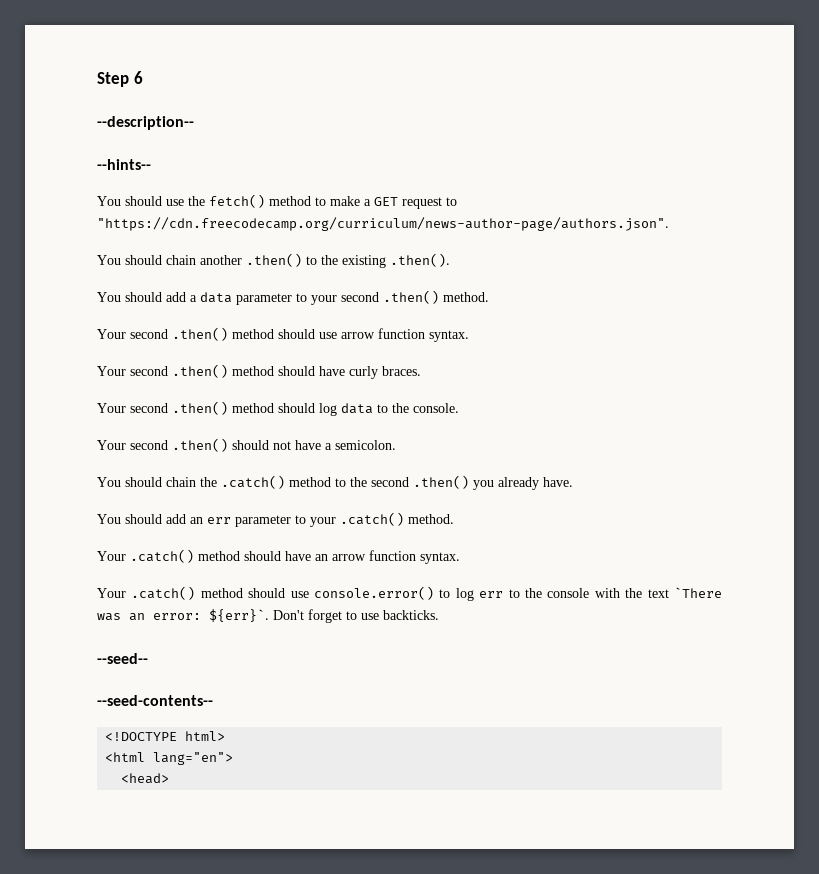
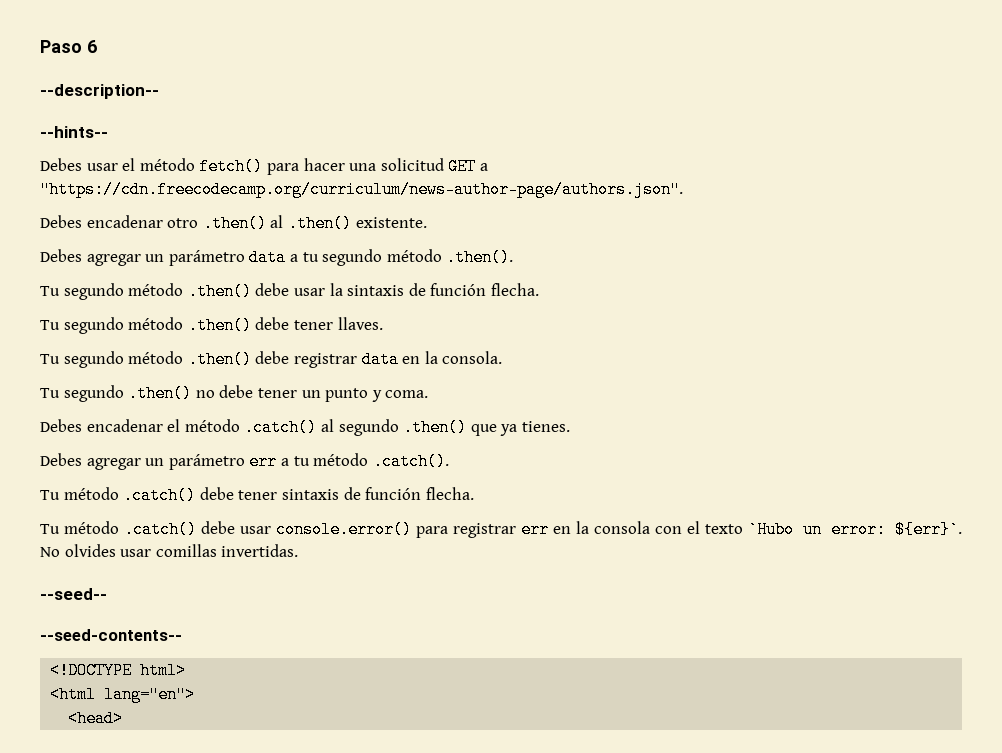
- Step 6
+ Paso 6
- You should use the fetch() method to make a GET request to "https://cdn.freecodecamp.org/curriculum/news-author-page/authors.json".
- You should chain another .then() to the existing .then().
- You should add a data parameter to your second .then() method.
- Your second .then() method should use arrow function syntax.
- Your second .then() method should have curly braces.
- Your second .then() method should log data to the console.
- Your second .then() should not have a semicolon.
- You should chain the .catch() method to the second .then() you already have.
- You should add an err parameter to your .catch() method.
- Your .catch() method should have an arrow function syntax.
- Your .catch() method should use console.error() to log err to the console with the text `There was an error: ${err}`. Don't forget to use backticks.
+ Debes usar el método fetch() para hacer una solicitud GET a "https://cdn.freecodecamp.org/curriculum/news-author-page/authors.json".
+ Debes encadenar otro .then() al .then() existente.
+ Debes agregar un parámetro data a tu segundo método .then().
+ Tu segundo método .then() debe usar la sintaxis de función flecha.
+ Tu segundo método .then() debe tener llaves.
+ Tu segundo método .then() debe registrar data en la consola.
+ Tu segundo .then() no debe tener un punto y coma.
+ Debes encadenar el método .catch() al segundo .then() que ya tienes.
+ Debes agregar un parámetro err a tu método .catch().
+ Tu método .catch() debe tener sintaxis de función flecha.
+ Tu método .catch() debe usar console.error() para registrar err en la consola con el texto `Hubo un error: ${err}`. No olvides usar comillas invertidas.

